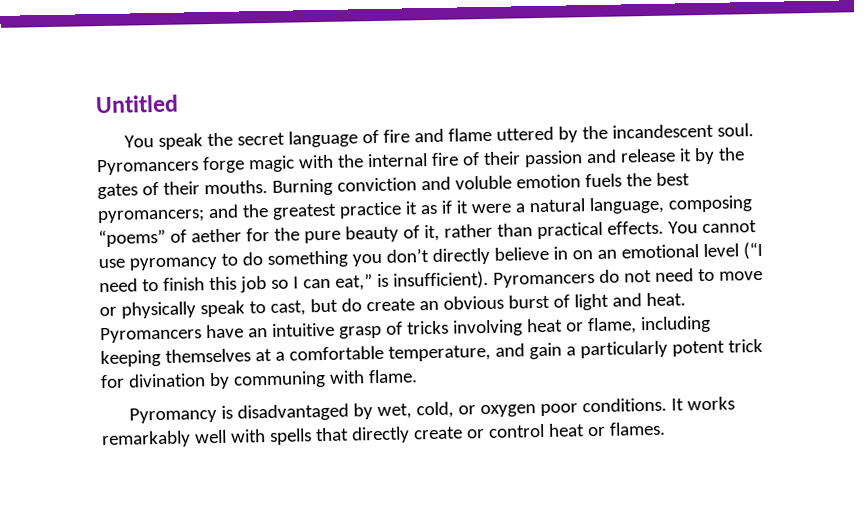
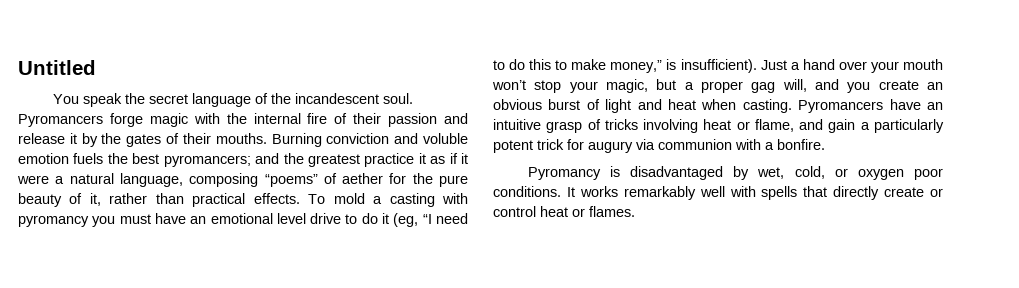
- You speak the secret language of fire and flame uttered by the incandescent soul.
+ You speak the secret language of the incandescent soul.
- You cannot use pyromancy to do something you don’t directly believe in on an emotional level (“I need to finish this job so I can eat,” is insufficient). Pyromancers do not need to move or physically speak to cast, but do create an obvious burst of light and heat.
+ To mold a casting with pyromancy you must have an emotional level drive to do it (eg, “I need to do this to make money,” is insufficient). Just a hand over your mouth won’t stop your magic, but a proper gag will, and you create an obvious burst of light and heat when casting.
- Pyromancers have an intuitive grasp of tricks involving heat or flame, including keeping themselves at a comfortable temperature, and gain a particularly potent trick for divination by communing with flame.
+ Pyromancers have an intuitive grasp of tricks involving heat or flame, and gain a particularly potent trick for augury via communion with a bonfire.

